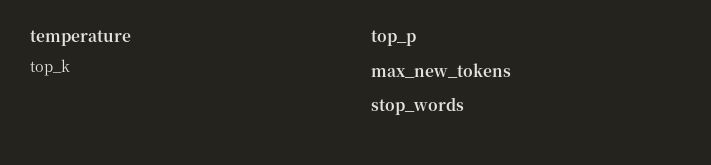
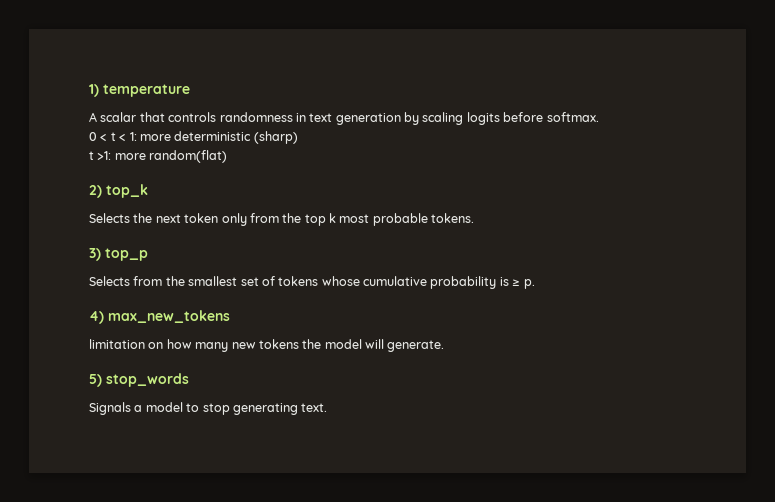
- temperature
+ 1) temperature
- top_k
- top_p
- max_new_tokens
- stop_words
+ A scalar that controls randomness in text generation by scaling logits before softmax.
+ 0 < t < 1: more deterministic (sharp)
+ t >1: more random(flat)
+ 2) top_k
+ Selects the next token only from the top k most probable tokens.
+ 3) top_p
+ Selects from the smallest set of tokens whose cumulative probability is ≥ p.
+ 4) max_new_tokens
+ limitation on how many new tokens the model will generate.
+ 5) stop_words
+ Signals a model to stop generating text.

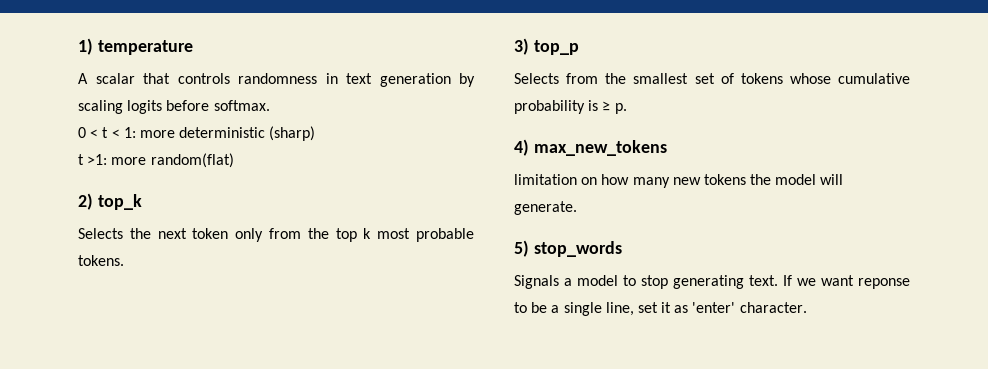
+ If we want reponse to be a single line, set it as 'enter' character.

